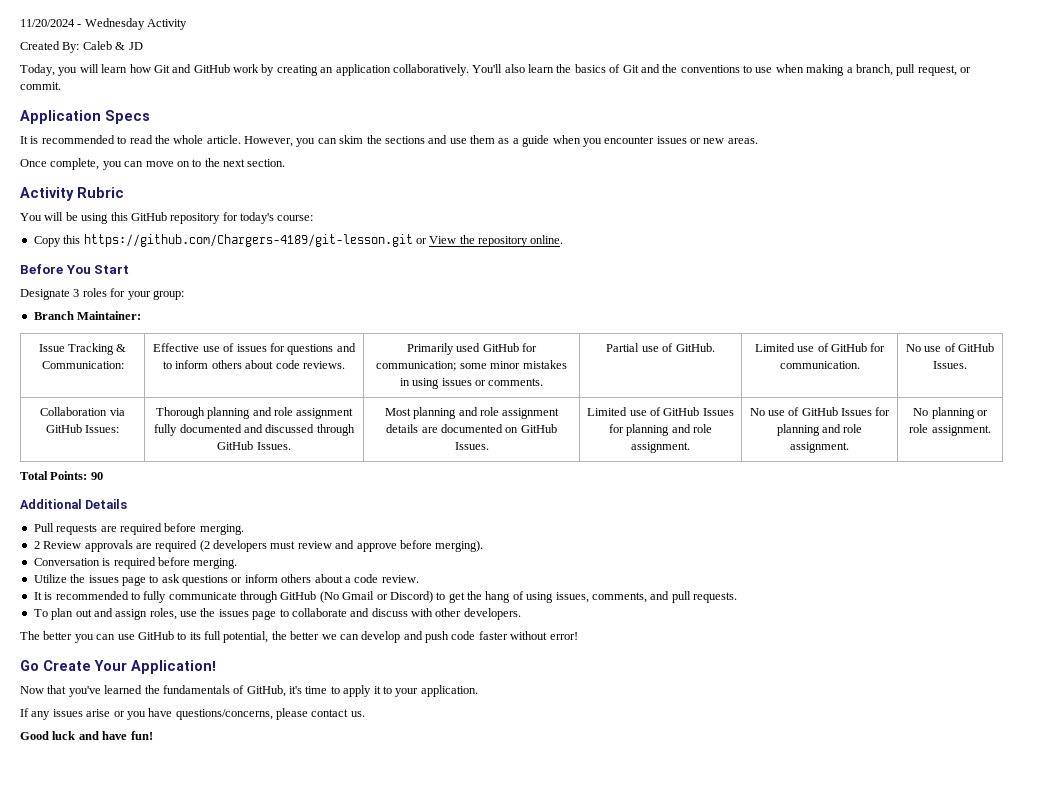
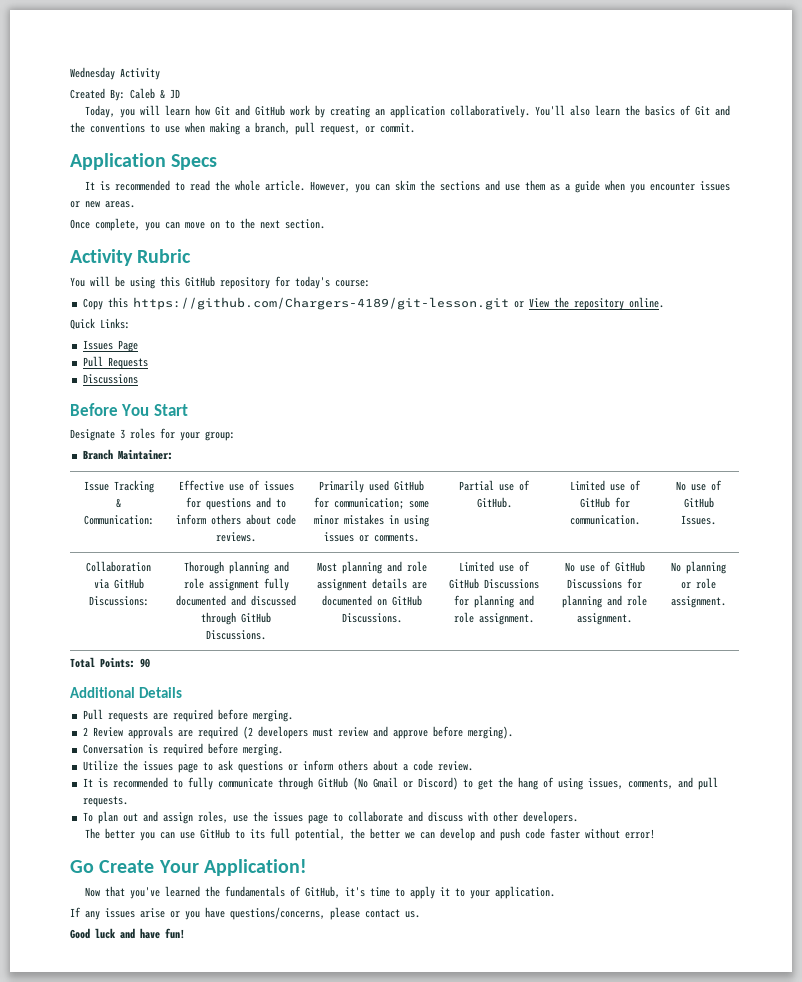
- 11/20/2024 - Wednesday Activity
+ Wednesday Activity
+ Quick Links:
+ Issues Page
+ Pull Requests
+ Discussions
- Collaboration via GitHub Issues:
+ Collaboration via GitHub Discussions:
- Thorough planning and role assignment fully documented and discussed through GitHub Issues.
+ Thorough planning and role assignment fully documented and discussed through GitHub Discussions.
- Most planning and role assignment details are documented on GitHub Issues. | Limited use of GitHub Issues for planning and role assignment.
+ Most planning and role assignment details are documented on GitHub Discussions. | Limited use of GitHub Discussions for planning and role assignment.
- No use of GitHub Issues for planning and role assignment.
+ No use of GitHub Discussions for planning and role assignment.

